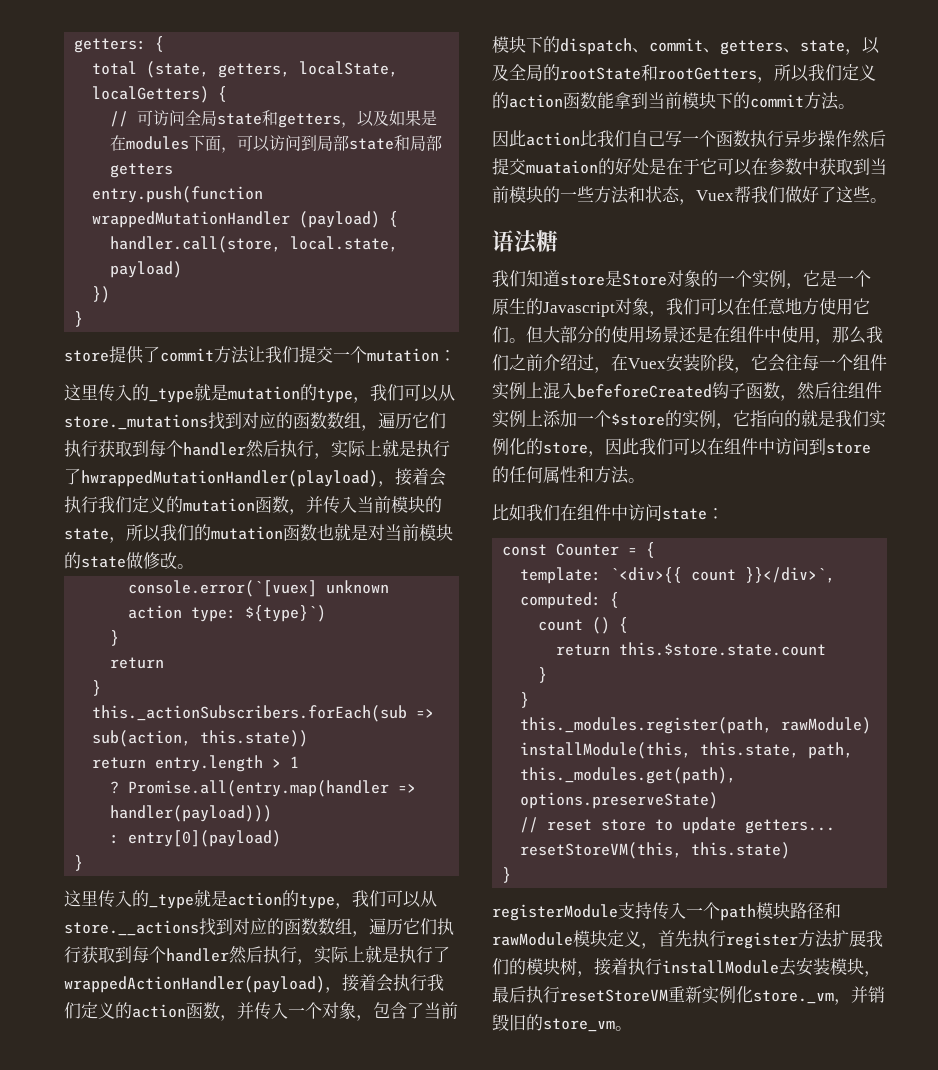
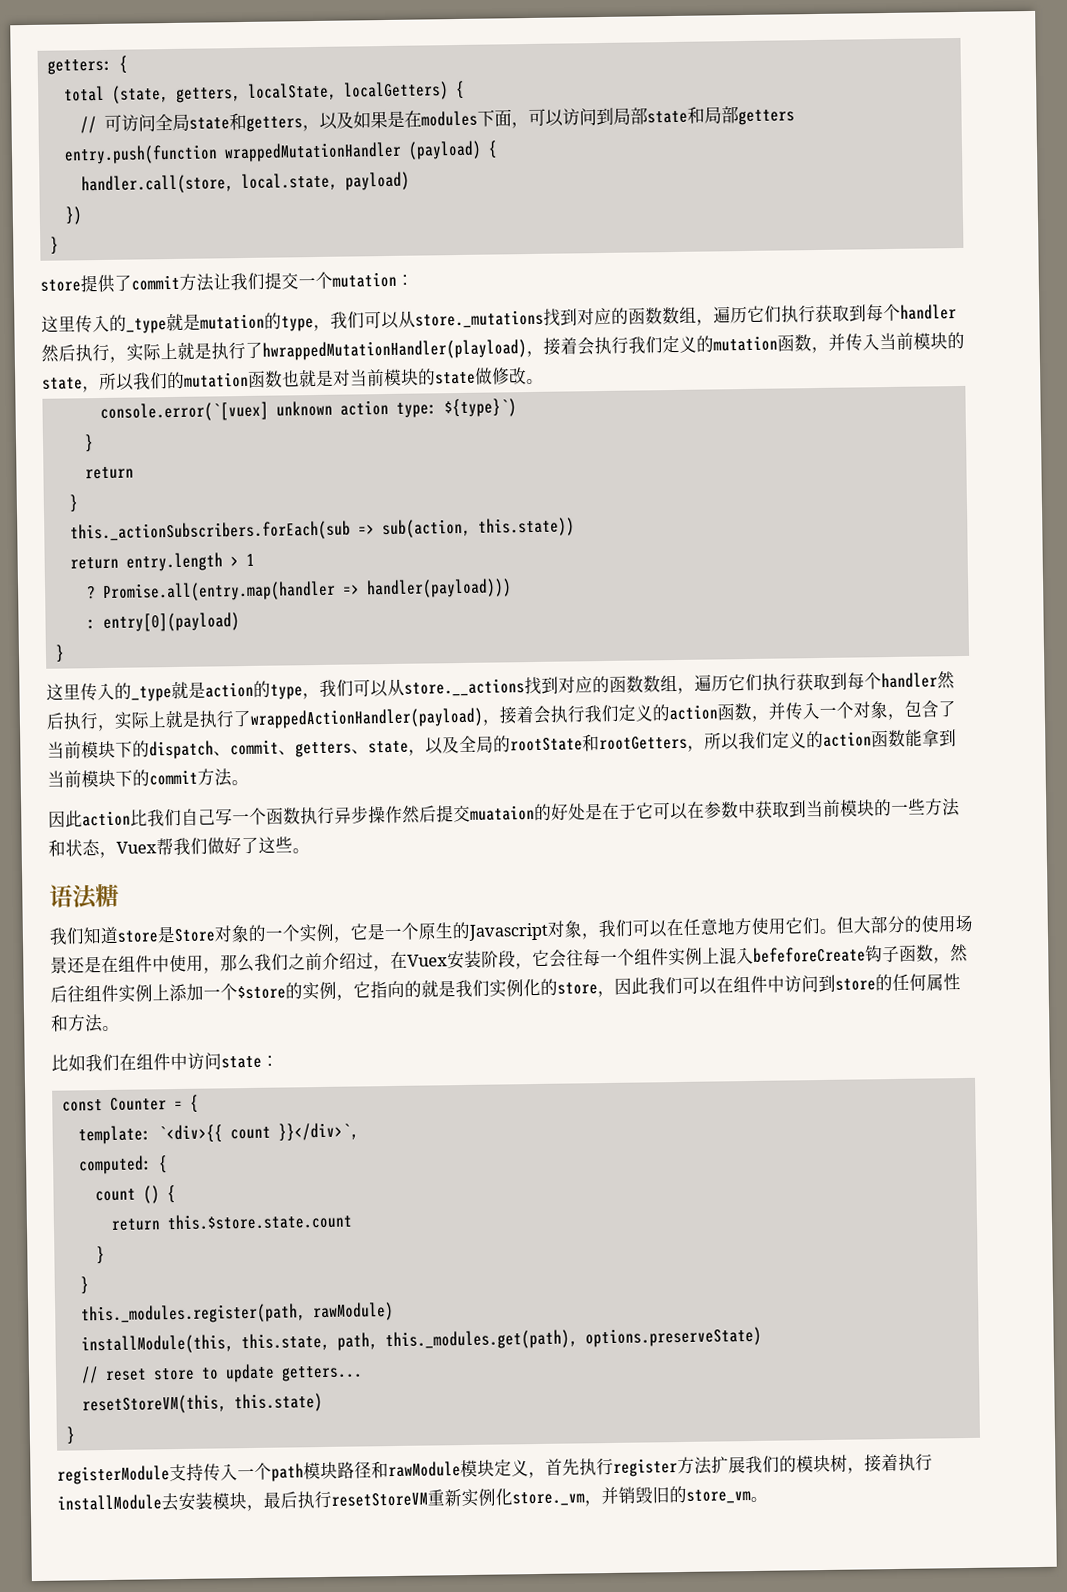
- 但大部分的使用场景还是在组件中使用，那么我们之前介绍过，在Vuex安装阶段，它会往每一个组件实例上混入befeforeCreated钩子函数，然后往组件实例上添加一个$store的实例，它指向的就是我们实例化的store，因此我们可以在组件中访问到store的任何属性和方法。
+ 但大部分的使用场景还是在组件中使用，那么我们之前介绍过，在Vuex安装阶段，它会往每一个组件实例上混入befeforeCreate钩子函数，然后往组件实例上添加一个$store的实例，它指向的就是我们实例化的store，因此我们可以在组件中访问到store的任何属性和方法。

